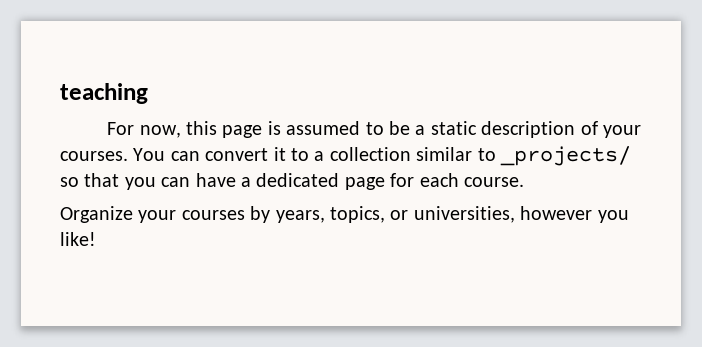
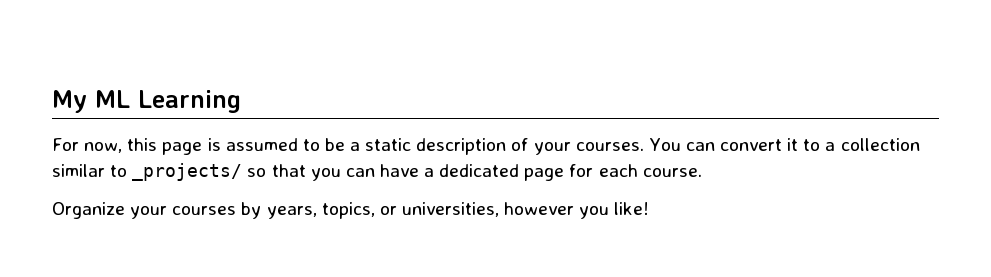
- teaching
+ My ML Learning

